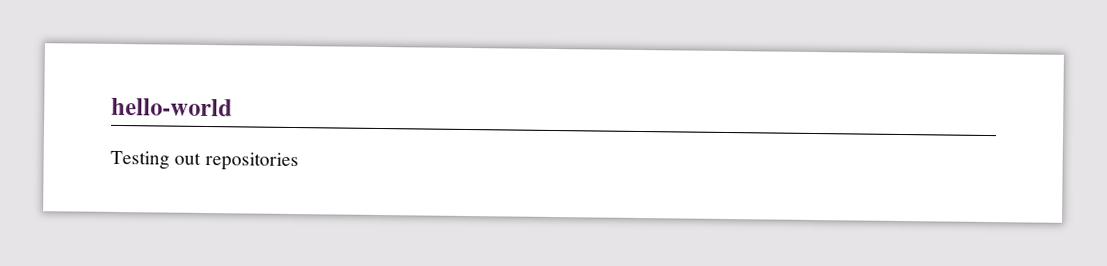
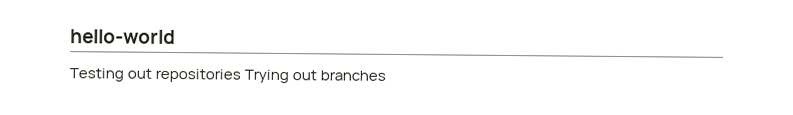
- Testing out repositories
+ Testing out repositories Trying out branches

